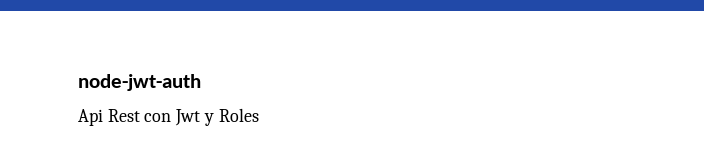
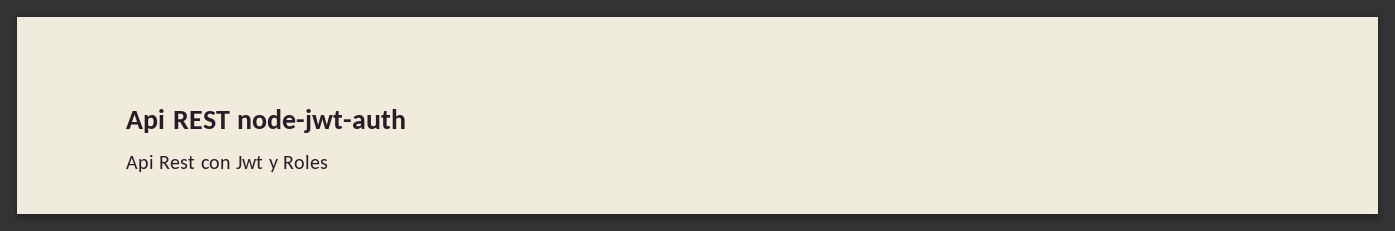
- node-jwt-auth
+ Api REST node-jwt-auth

